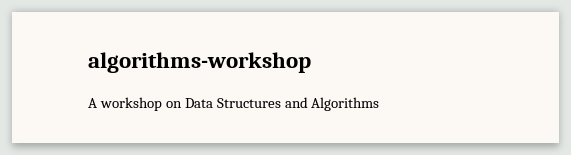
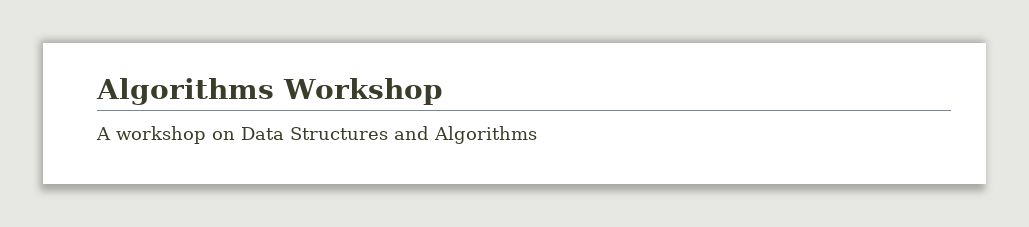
- algorithms-workshop
+ Algorithms Workshop

